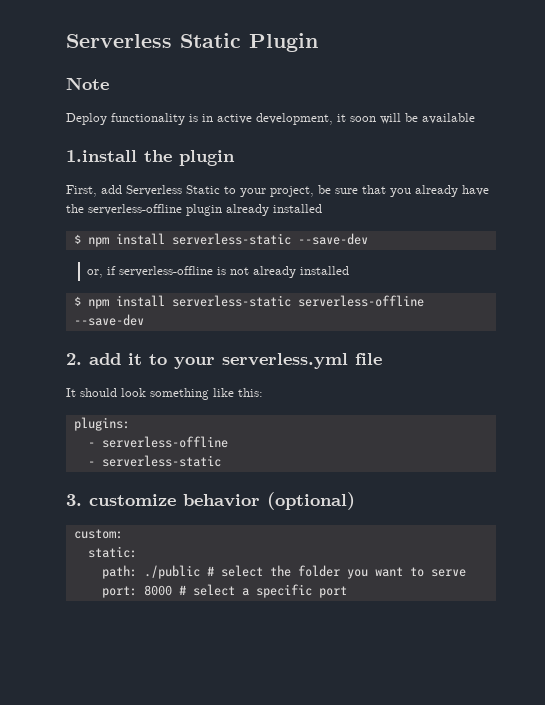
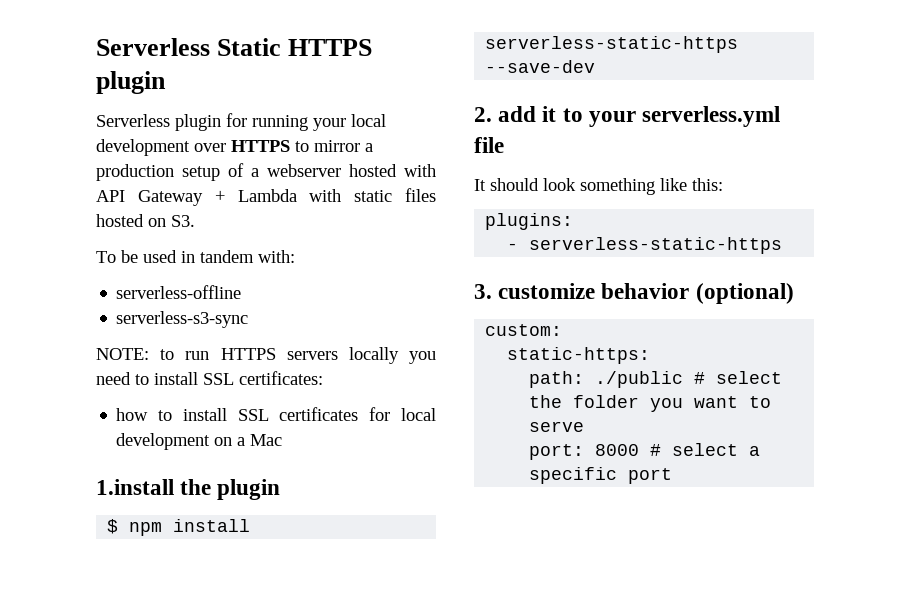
- Serverless Static Plugin
- Note
- Deploy functionality is in active development, it soon will be available
+ Serverless Static HTTPS plugin
+ Serverless plugin for running your local development over HTTPS to mirror a production setup of a webserver hosted with API Gateway + Lambda with static files hosted on S3.
+ To be used in tandem with:
+ serverless-offline
+ serverless-s3-sync
+ NOTE: to run HTTPS servers locally you need to install SSL certificates:
+ how to install SSL certificates for local development on a Mac
  1.install the plugin
- First, add Serverless Static to your project, be sure that you already have the serverless-offline plugin already installed
- $ npm install serverless-static --save-dev
- or, if serverless-offline is not already installed
- $ npm install serverless-static serverless-offline --save-dev
+ $ npm install serverless-static-https --save-dev
- - serverless-offline
- - serverless-static
+ - serverless-static-https
- static:
+ static-https:

